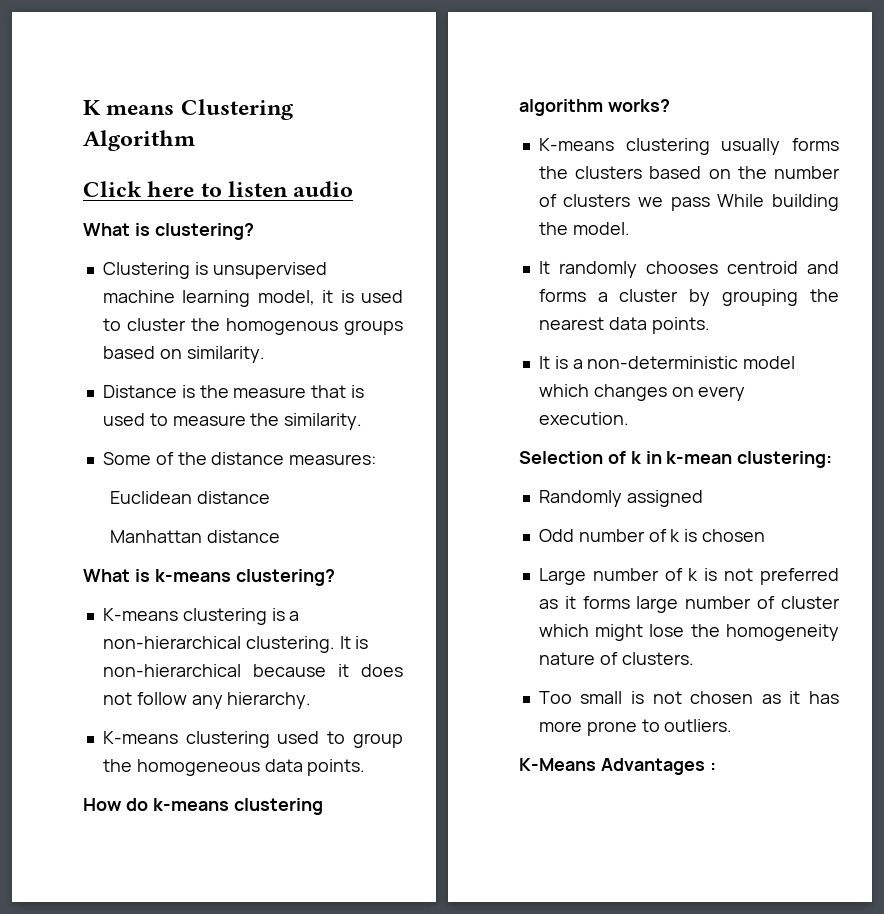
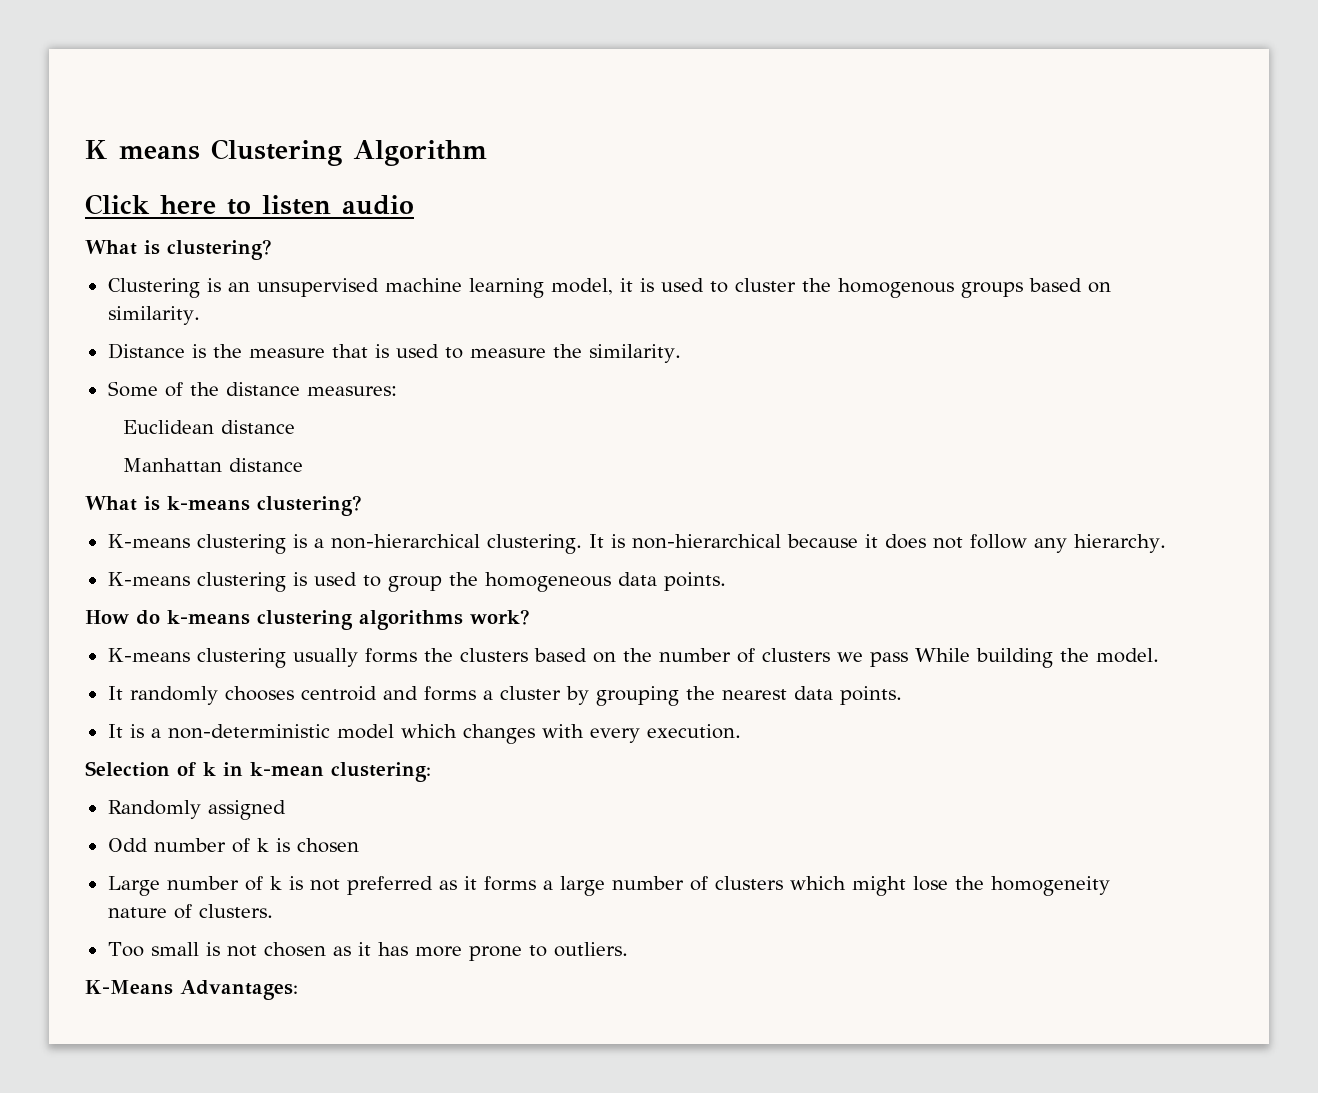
- Clustering is unsupervised machine learning model, it is used to cluster the homogenous groups based on similarity.
+ Clustering is an unsupervised machine learning model, it is used to cluster the homogenous groups based on similarity.
- K-means clustering used to group the homogeneous data points.
+ K-means clustering is used to group the homogeneous data points.
- How do k-means clustering algorithm works?
+ How do k-means clustering algorithms work?
- It is a non-deterministic model which changes on every execution.
+ It is a non-deterministic model which changes with every execution.
- Large number of k is not preferred as it forms large number of cluster which might lose the homogeneity nature of clusters.
+ Large number of k is not preferred as it forms a large number of clusters which might lose the homogeneity nature of clusters.
- K-Means Advantages :
+ K-Means Advantages:

